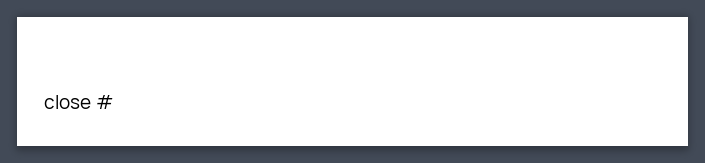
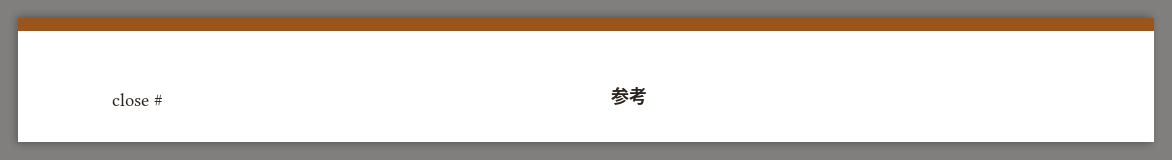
+ 参考

